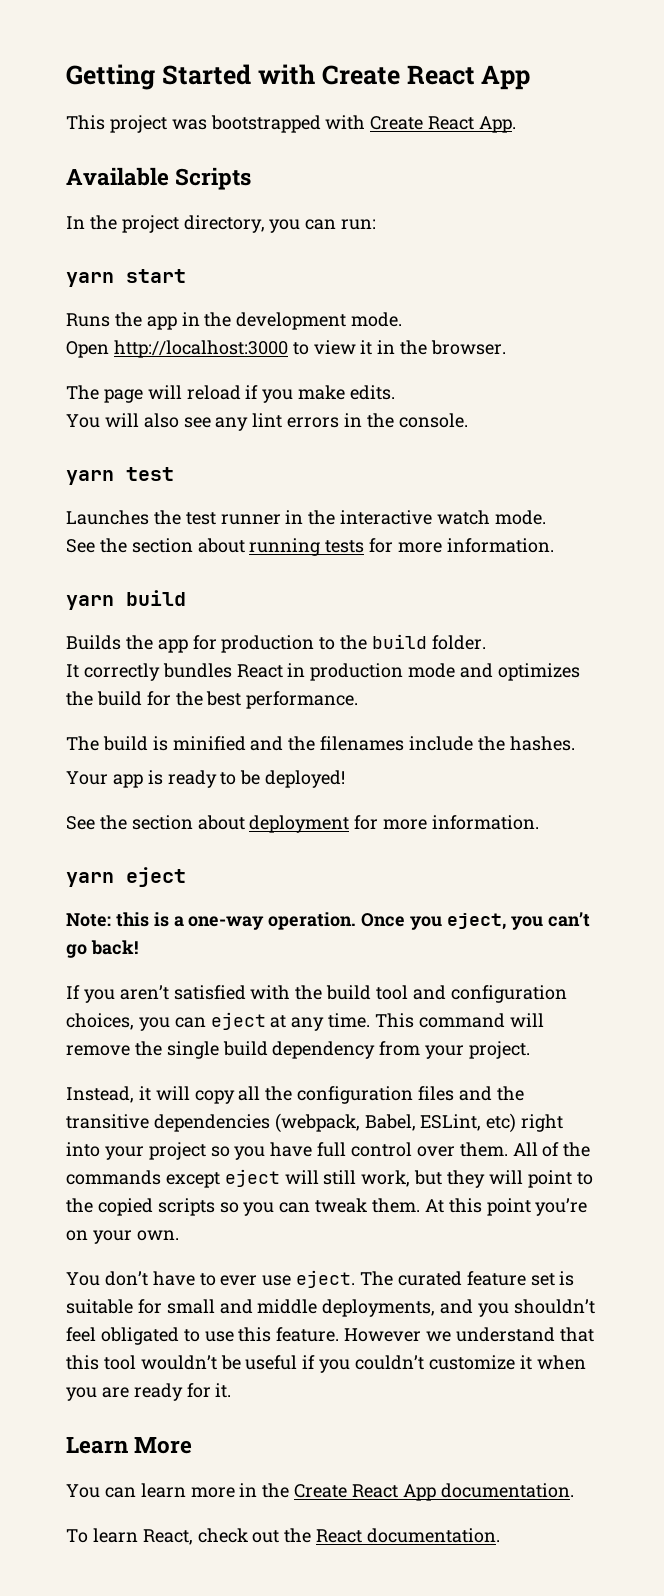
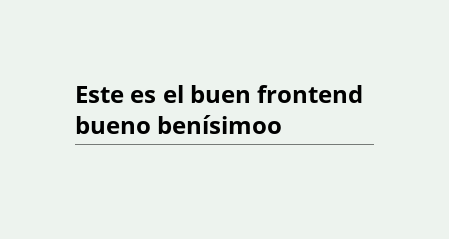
- Getting Started with Create React App
- This project was bootstrapped with Create React App.
- Available Scripts
- In the project directory, you can run:
- yarn start
- Runs the app in the development mode.
- Open http://localhost:3000 to view it in the browser.
- The page will reload if you make edits.
- You will also see any lint errors in the console.
- yarn test
- Launches the test runner in the interactive watch mode.
- See the section about running tests for more information.
- yarn build
- Builds the app for production to the build folder.
- It correctly bundles React in production mode and optimizes the build for the best performance.
- The build is minified and the filenames include the hashes.
- Your app is ready to be deployed!
- See the section about deployment for more information.
- yarn eject
- Note: this is a one-way operation. Once you eject, you can’t go back!
- If you aren’t satisfied with the build tool and configuration choices, you can eject at any time. This command will remove the single build dependency from your project.
- Instead, it will copy all the configuration files and the transitive dependencies (webpack, Babel, ESLint, etc) right into your project so you have full control over them. All of the commands except eject will still work, but they will point to the copied scripts so you can tweak them. At this point you’re on your own.
- You don’t have to ever use eject. The curated feature set is suitable for small and middle deployments, and you shouldn’t feel obligated to use this feature. However we understand that this tool wouldn’t be useful if you couldn’t customize it when you are ready for it.
- Learn More
- You can learn more in the Create React App documentation.
- To learn React, check out the React documentation.
+ Este es el buen frontend bueno benísimoo

